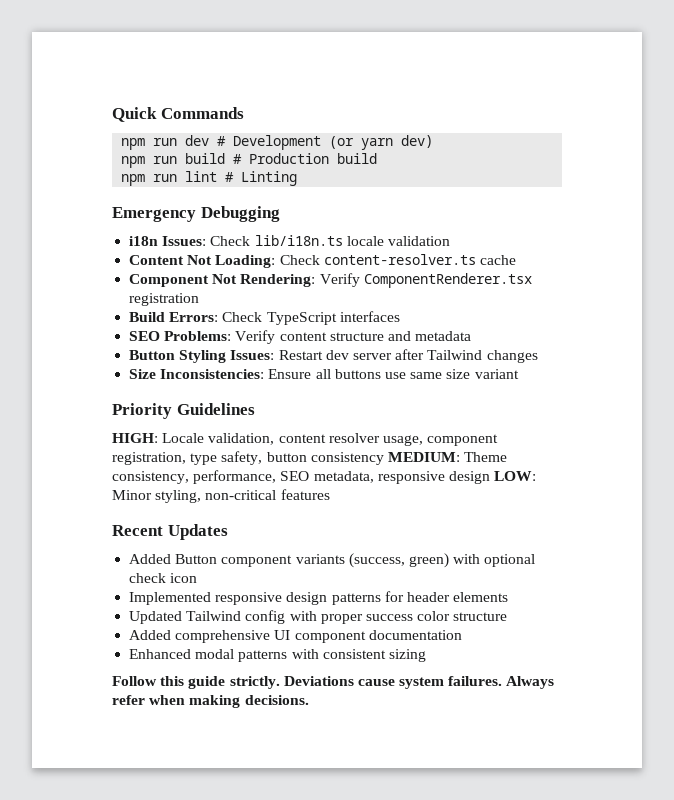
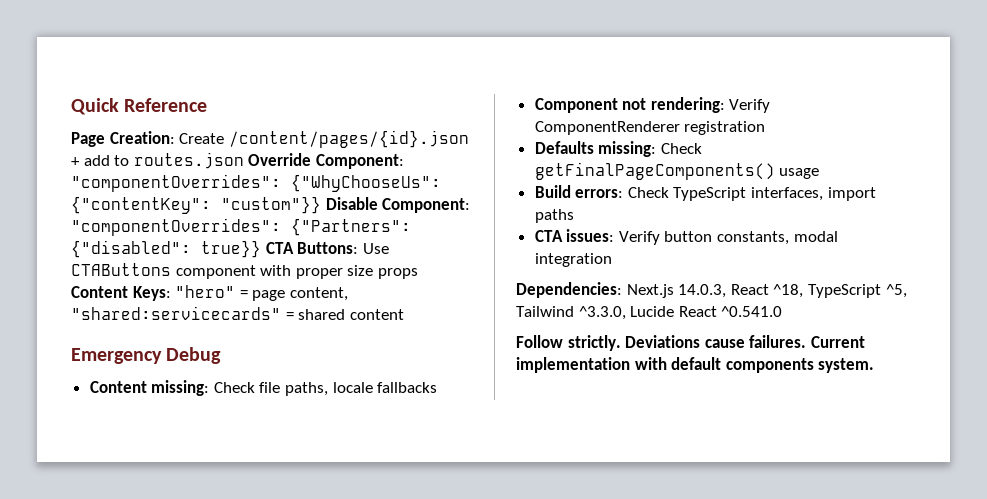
- Quick Commands
- npm run dev # Development (or yarn dev)
- npm run build # Production build
- npm run lint # Linting
- Emergency Debugging
- i18n Issues: Check lib/i18n.ts locale validation
- Content Not Loading: Check content-resolver.ts cache
- Component Not Rendering: Verify ComponentRenderer.tsx registration
+ Quick Reference
+ Page Creation: Create /content/pages/{id}.json + add to routes.json Override Component: "componentOverrides": {"WhyChooseUs": {"contentKey": "custom"}} Disable Component: "componentOverrides": {"Partners": {"disabled": true}} CTA Buttons: Use CTAButtons component with proper size props Content Keys: "hero" = page content, "shared:servicecards" = shared content
+ Emergency Debug
+ Content missing: Check file paths, locale fallbacks
+ Component not rendering: Verify ComponentRenderer registration
+ Defaults missing: Check getFinalPageComponents() usage
- Build Errors: Check TypeScript interfaces
- SEO Problems: Verify content structure and metadata
- Button Styling Issues: Restart dev server after Tailwind changes
- Size Inconsistencies: Ensure all buttons use same size variant
- Priority Guidelines
- HIGH: Locale validation, content resolver usage, component registration, type safety, button consistency MEDIUM: Theme consistency, performance, SEO metadata, responsive design LOW: Minor styling, non-critical features
- Recent Updates
- Added Button component variants (success, green) with optional check icon
- Implemented responsive design patterns for header elements
- Updated Tailwind config with proper success color structure
- Added comprehensive UI component documentation
- Enhanced modal patterns with consistent sizing
+ Build errors: Check TypeScript interfaces, import paths
+ CTA issues: Verify button constants, modal integration
+ Dependencies: Next.js 14.0.3, React ^18, TypeScript ^5, Tailwind ^3.3.0, Lucide React ^0.541.0
- Follow this guide strictly.
+ Follow strictly.
- Deviations cause system failures. Always refer when making decisions.
+ Deviations cause failures. Current implementation with default components system.

